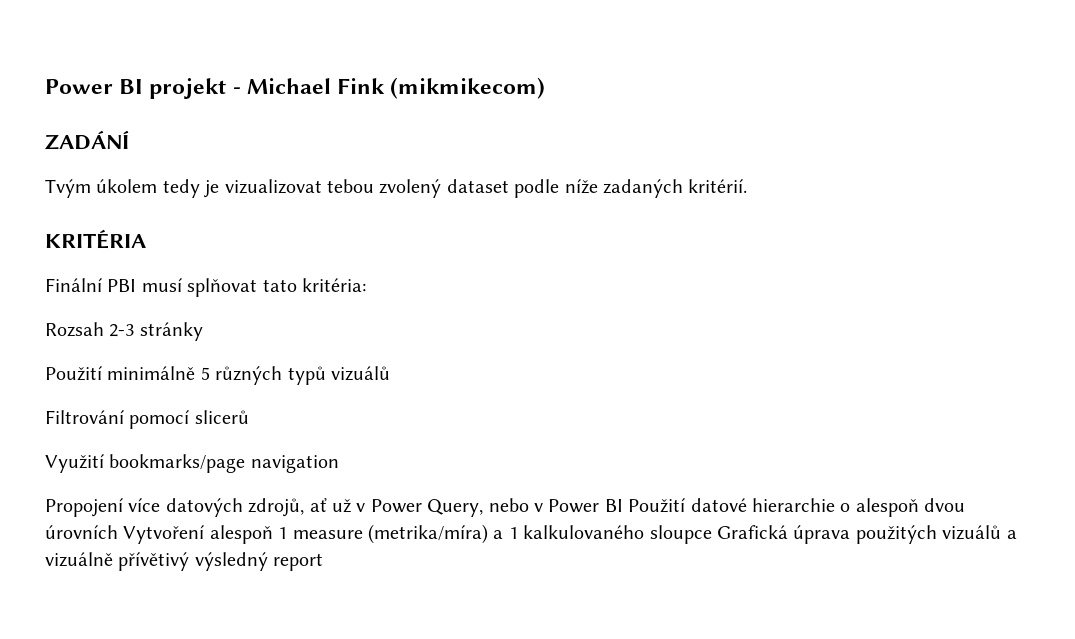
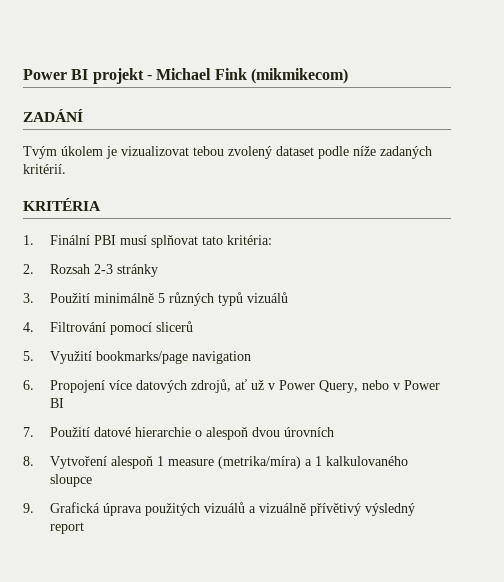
- Tvým úkolem tedy je vizualizovat tebou zvolený dataset podle níže zadaných kritérií.
+ Tvým úkolem je vizualizovat tebou zvolený dataset podle níže zadaných kritérií.
- Finální PBI musí splňovat tato kritéria:
+ 1. Finální PBI musí splňovat tato kritéria:
- Rozsah 2-3 stránky
+ 2. Rozsah 2-3 stránky
- Použití minimálně 5 různých typů vizuálů
+ 3. Použití minimálně 5 různých typů vizuálů
- Filtrování pomocí slicerů
+ 4. Filtrování pomocí slicerů
- Využití bookmarks/page navigation
+ 5. Využití bookmarks/page navigation
- Propojení více datových zdrojů, ať už v Power Query, nebo v Power BI Použití datové hierarchie o alespoň dvou úrovních Vytvoření alespoň 1 measure (metrika/míra) a 1 kalkulovaného sloupce Grafická úprava použitých vizuálů a vizuálně přívětivý výsledný report
+ 6. Propojení více datových zdrojů, ať už v Power Query, nebo v Power BI
+ 7. Použití datové hierarchie o alespoň dvou úrovních
+ 8. Vytvoření alespoň 1 measure (metrika/míra) a 1 kalkulovaného sloupce
+ 9. Grafická úprava použitých vizuálů a vizuálně přívětivý výsledný report

